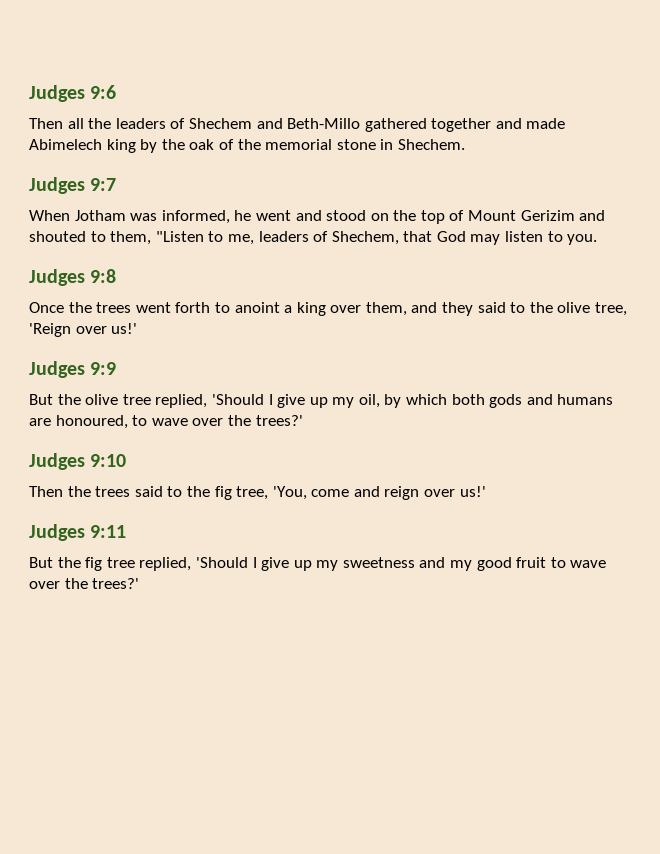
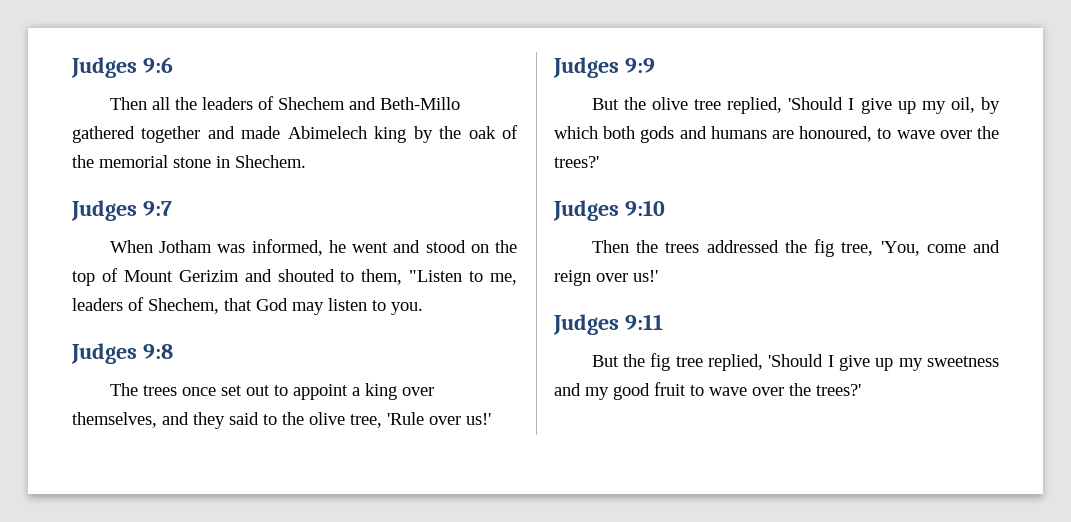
- Once the trees went forth to anoint a king over them, and they said to the olive tree, 'Reign over us!'
+ The trees once set out to appoint a king over themselves, and they said to the olive tree, 'Rule over us!'
- Then the trees said to the fig tree, 'You, come and reign over us!'
+ Then the trees addressed the fig tree, 'You, come and reign over us!'

